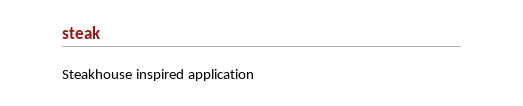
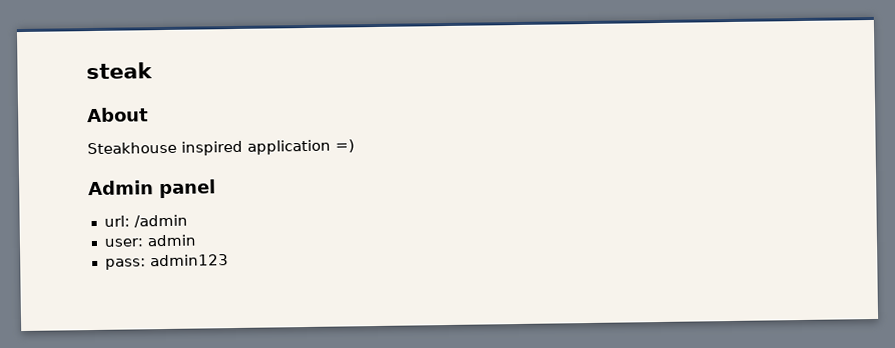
+ About
- Steakhouse inspired application
+ Steakhouse inspired application =)
+ Admin panel
+ url: /admin
+ user: admin
+ pass: admin123

